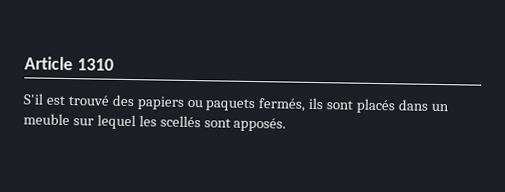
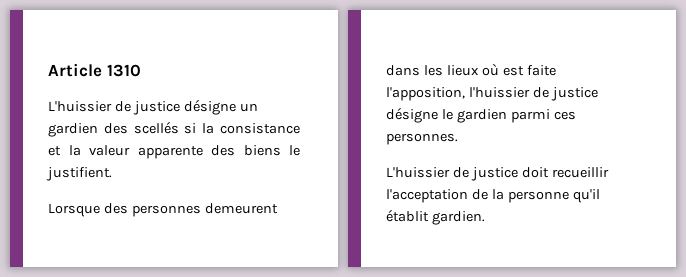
- S'il est trouvé des papiers ou paquets fermés, ils sont placés dans un meuble sur lequel les scellés sont apposés.
+ L'huissier de justice désigne un gardien des scellés si la consistance et la valeur apparente des biens le justifient.
+ Lorsque des personnes demeurent dans les lieux où est faite l'apposition, l'huissier de justice désigne le gardien parmi ces personnes.
+ L'huissier de justice doit recueillir l'acceptation de la personne qu'il établit gardien.

